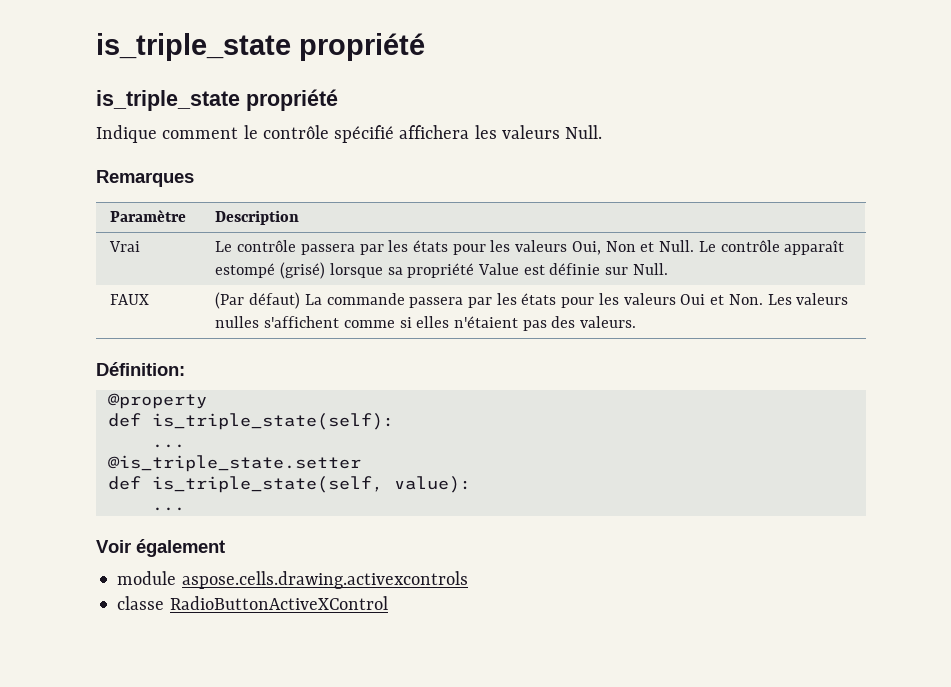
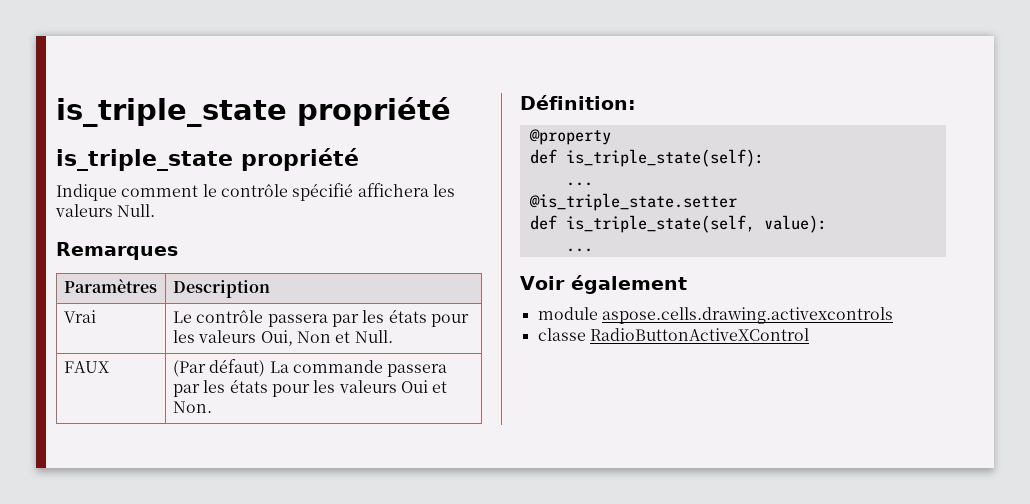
- Paramètre | Description
+ Paramètres | Description
- Vrai | Le contrôle passera par les états pour les valeurs Oui, Non et Null. Le contrôle apparaît estompé (grisé) lorsque sa propriété Value est définie sur Null.
+ Vrai | Le contrôle passera par les états pour les valeurs Oui, Non et Null.
- FAUX | (Par défaut) La commande passera par les états pour les valeurs Oui et Non. Les valeurs nulles s'affichent comme si elles n'étaient pas des valeurs.
+ FAUX | (Par défaut) La commande passera par les états pour les valeurs Oui et Non.

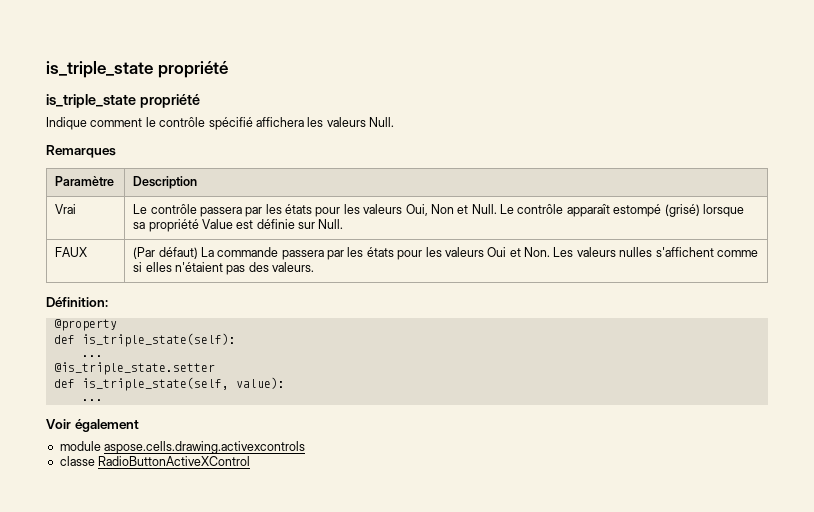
- Paramètres | Description
+ Paramètre | Description
- Vrai | Le contrôle passera par les états pour les valeurs Oui, Non et Null.
+ Vrai | Le contrôle passera par les états pour les valeurs Oui, Non et Null. Le contrôle apparaît estompé (grisé) lorsque sa propriété Value est définie sur Null.
- FAUX | (Par défaut) La commande passera par les états pour les valeurs Oui et Non.
+ FAUX | (Par défaut) La commande passera par les états pour les valeurs Oui et Non. Les valeurs nulles s'affichent comme si elles n'étaient pas des valeurs.

